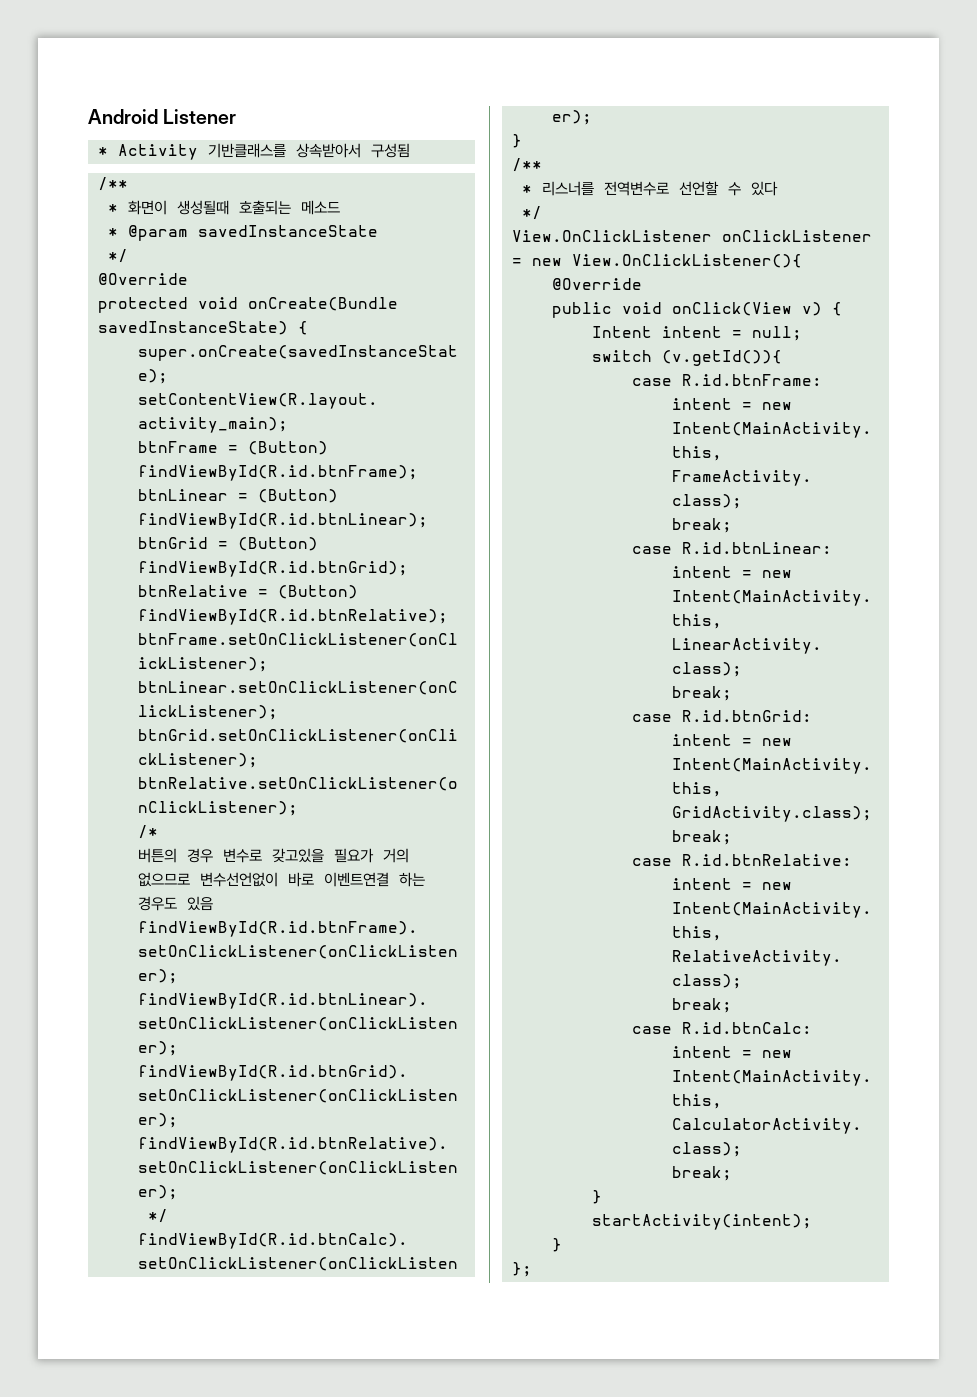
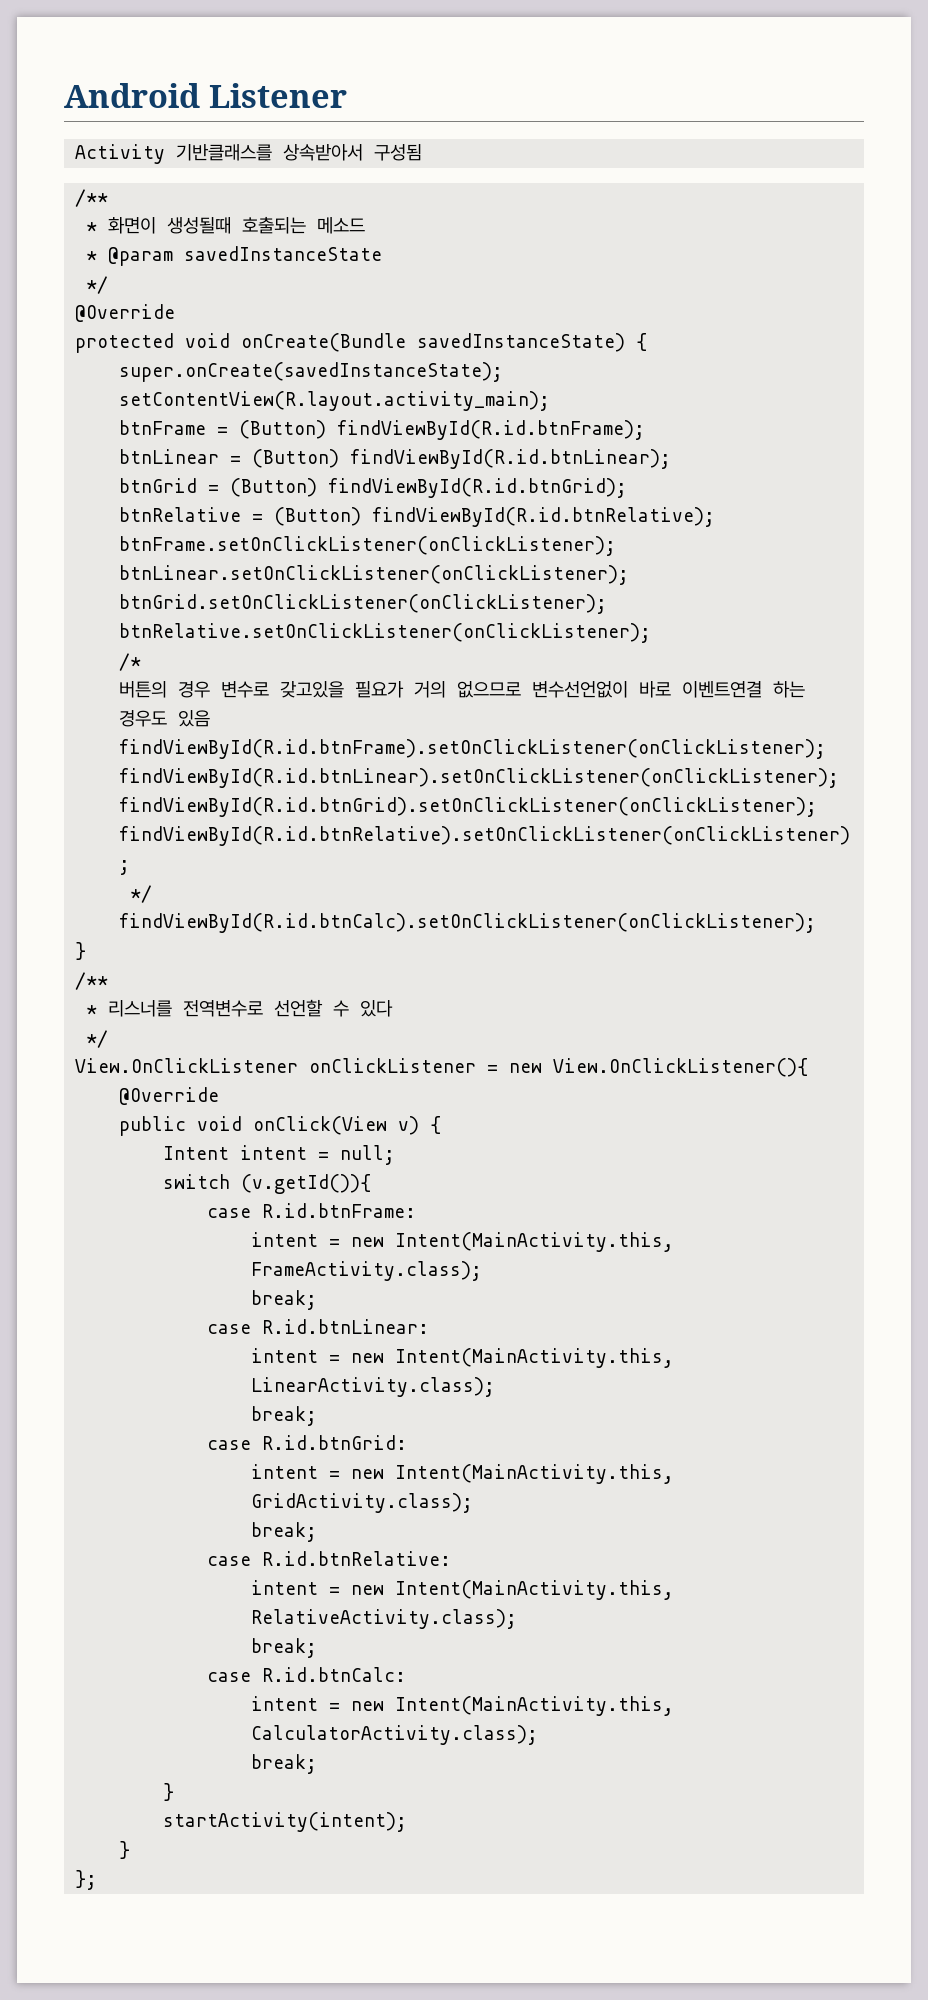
- * Activity 기반클래스를 상속받아서 구성됨
+ Activity 기반클래스를 상속받아서 구성됨

